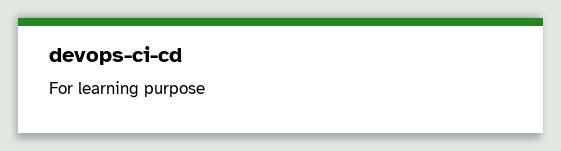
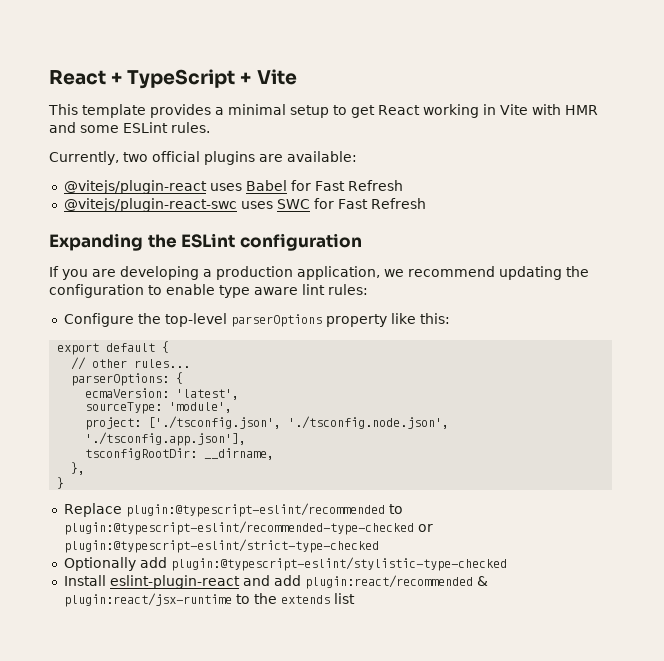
- devops-ci-cd
- For learning purpose
+ React + TypeScript + Vite
+ This template provides a minimal setup to get React working in Vite with HMR and some ESLint rules.
+ Currently, two official plugins are available:
+ @vitejs/plugin-react uses Babel for Fast Refresh
+ @vitejs/plugin-react-swc uses SWC for Fast Refresh
+ Expanding the ESLint configuration
+ If you are developing a production application, we recommend updating the configuration to enable type aware lint rules:
+ Configure the top-level parserOptions property like this:
+ export default {
+ // other rules...
+ parserOptions: {
+ ecmaVersion: 'latest',
+ sourceType: 'module',
+ project: ['./tsconfig.json', './tsconfig.node.json', './tsconfig.app.json'],
+ tsconfigRootDir: __dirname,
+ },
+ }
+ Replace plugin:@typescript-eslint/recommended to plugin:@typescript-eslint/recommended-type-checked or plugin:@typescript-eslint/strict-type-checked
+ Optionally add plugin:@typescript-eslint/stylistic-type-checked
+ Install eslint-plugin-react and add plugin:react/recommended & plugin:react/jsx-runtime to the extends list

